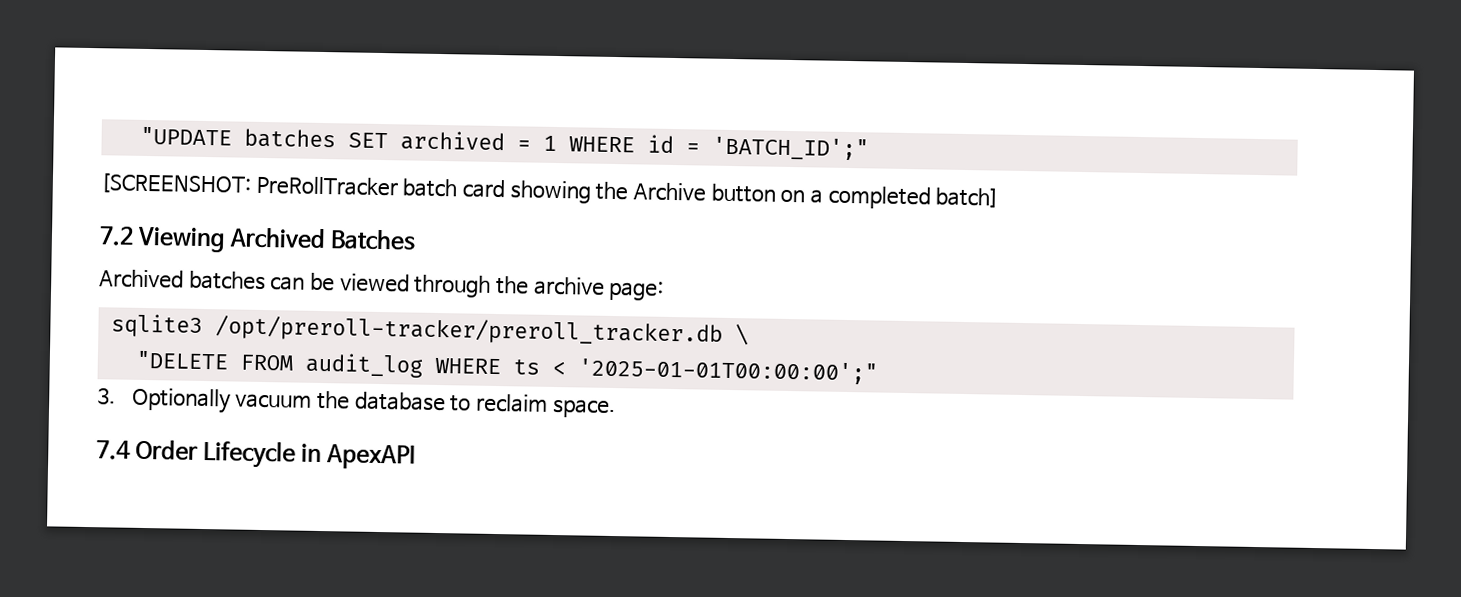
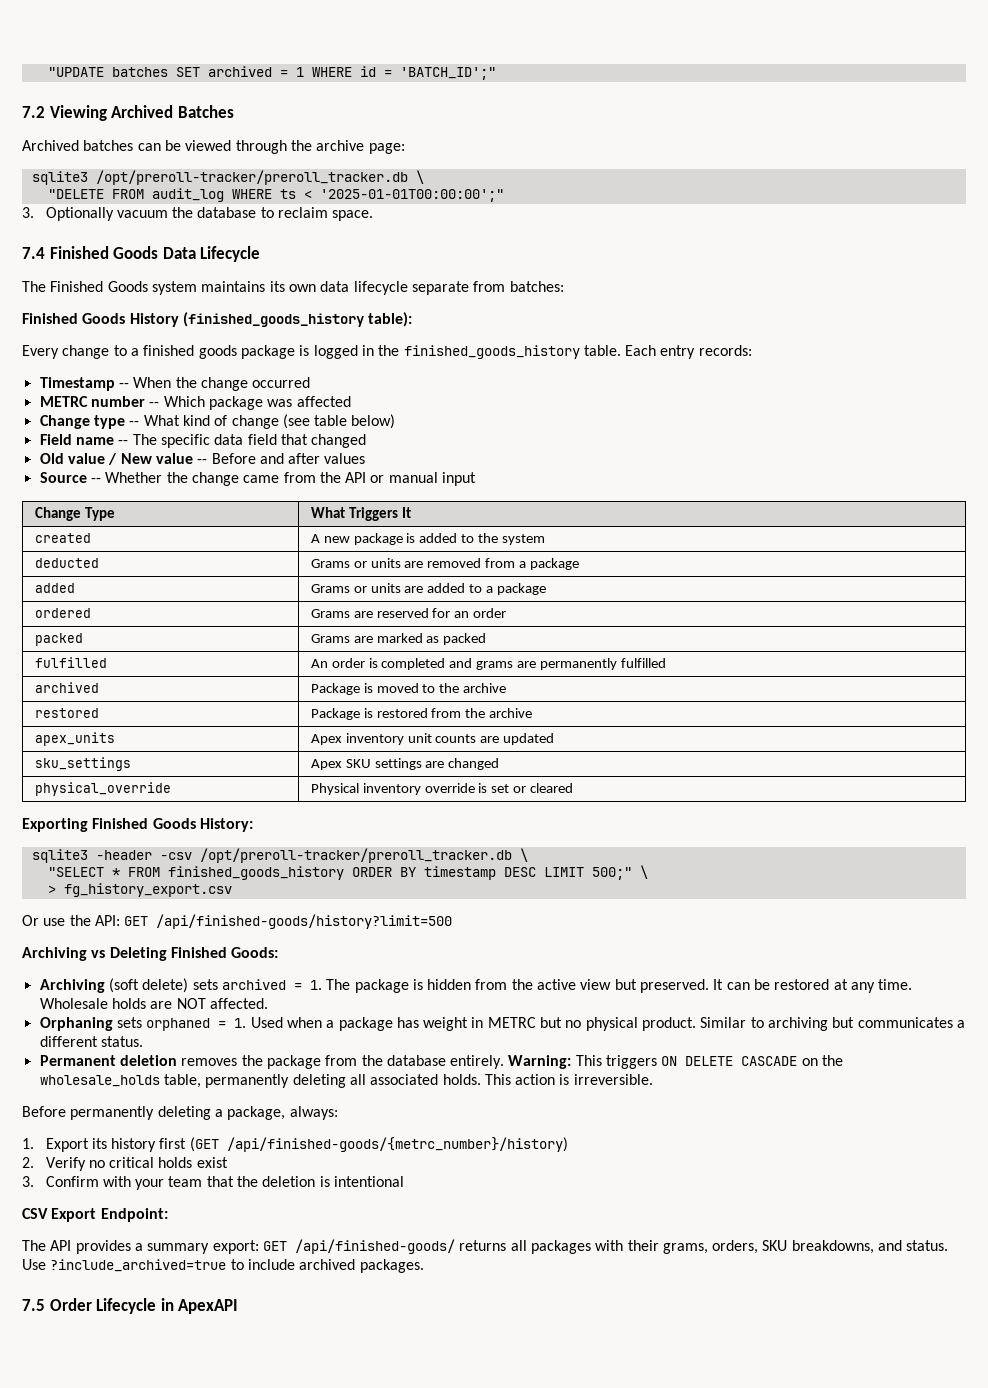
- [SCREENSHOT: PreRollTracker batch card showing the Archive button on a completed batch]
- 7.4 Order Lifecycle in ApexAPI
+ 7.4 Finished Goods Data Lifecycle
+ The Finished Goods system maintains its own data lifecycle separate from batches:
+ Finished Goods History (finished_goods_history table):
+ Every change to a finished goods package is logged in the finished_goods_history table. Each entry records:
+ Timestamp -- When the change occurred
+ METRC number -- Which package was affected
+ Change type -- What kind of change (see table below)
+ Field name -- The specific data field that changed
+ Old value / New value -- Before and after values
+ Source -- Whether the change came from the API or manual input
+ Change Type | What Triggers It
+ created | A new package is added to the system
+ deducted | Grams or units are removed from a package
+ added | Grams or units are added to a package
+ ordered | Grams are reserved for an order
+ packed | Grams are marked as packed
+ fulfilled | An order is completed and grams are permanently fulfilled
+ archived | Package is moved to the archive
+ restored | Package is restored from the archive
+ apex_units | Apex inventory unit counts are updated
+ sku_settings | Apex SKU settings are changed
+ physical_override | Physical inventory override is set or cleared
+ Exporting Finished Goods History:
+ sqlite3 -header -csv /opt/preroll-tracker/preroll_tracker.db \
+ "SELECT * FROM finished_goods_history ORDER BY timestamp DESC LIMIT 500;" \
+ > fg_history_export.csv
+ Or use the API: GET /api/finished-goods/history?limit=500
+ Archiving vs Deleting Finished Goods:
+ Archiving (soft delete) sets archived = 1. The package is hidden from the active view but preserved. It can be restored at any time. Wholesale holds are NOT affected.
+ Orphaning sets orphaned = 1. Used when a package has weight in METRC but no physical product. Similar to archiving but communicates a different status.
+ Permanent deletion removes the package from the database entirely. Warning: This triggers ON DELETE CASCADE on the wholesale_holds table, permanently deleting all associated holds. This action is irreversible.
+ Before permanently deleting a package, always:
+ 1. Export its history first (GET /api/finished-goods/{metrc_number}/history)
+ 2. Verify no critical holds exist
+ 3. Confirm with your team that the deletion is intentional
+ CSV Export Endpoint:
+ The API provides a summary export: GET /api/finished-goods/ returns all packages with their grams, orders, SKU breakdowns, and status. Use ?include_archived=true to include archived packages.
+ 7.5 Order Lifecycle in ApexAPI

